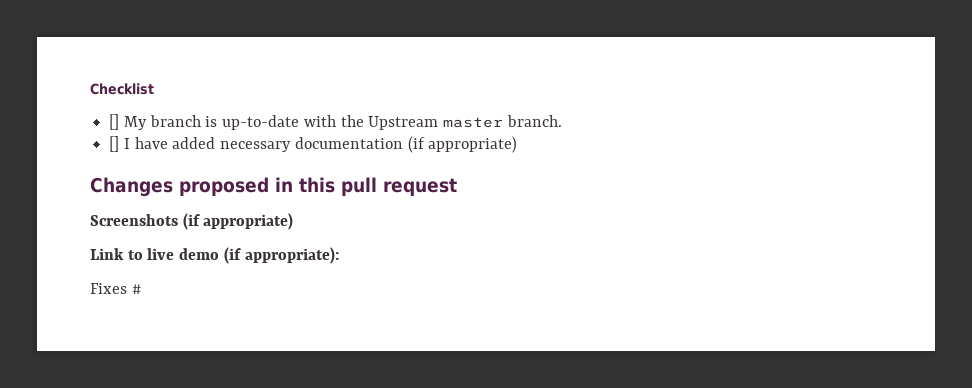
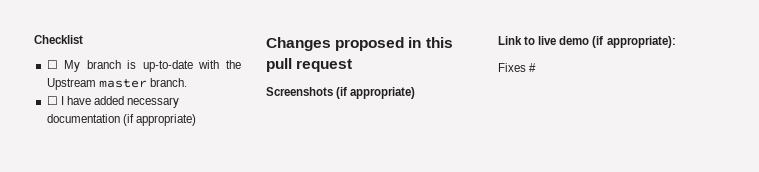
- [] My branch is up-to-date with the Upstream master branch.
+ ☐ My branch is up-to-date with the Upstream master branch.
- [] I have added necessary documentation (if appropriate)
+ ☐ I have added necessary documentation (if appropriate)

